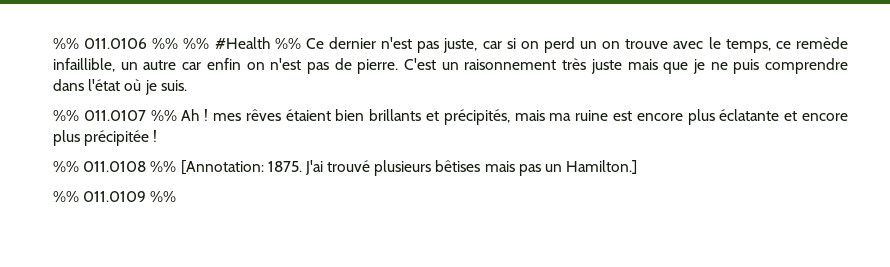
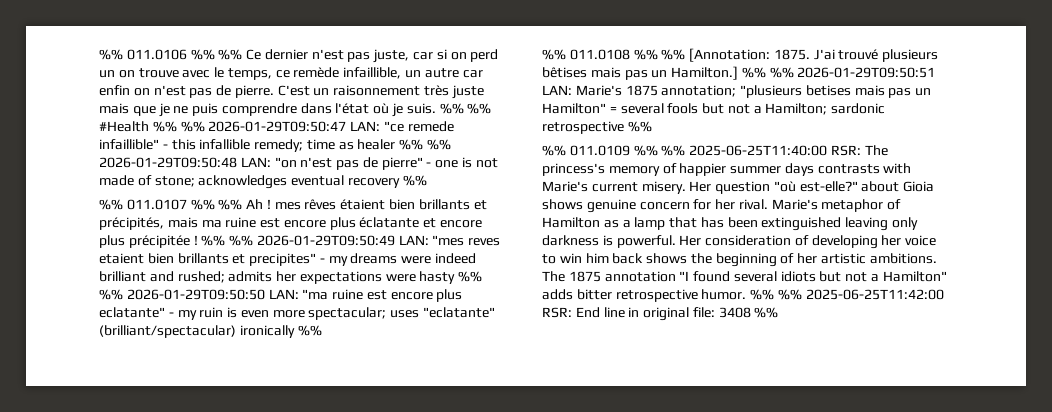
- %% 011.0106 %% %% #Health %% Ce dernier n'est pas juste, car si on perd un on trouve avec le temps, ce remède infaillible, un autre car enfin on n'est pas de pierre.
+ %% 011.0106 %% %% Ce dernier n'est pas juste, car si on perd un on trouve avec le temps, ce remède infaillible, un autre car enfin on n'est pas de pierre.
+ %% %% #Health %% %% 2026-01-29T09:50:47 LAN: "ce remede infaillible" - this infallible remedy; time as healer %% %% 2026-01-29T09:50:48 LAN: "on n'est pas de pierre" - one is not made of stone; acknowledges eventual recovery %%
- %% 011.0107 %% Ah ! mes rêves étaient bien brillants et précipités, mais ma ruine est encore plus éclatante et encore plus précipitée !
+ %% 011.0107 %% %% Ah ! mes rêves étaient bien brillants et précipités, mais ma ruine est encore plus éclatante et encore plus précipitée ! %% %% 2026-01-29T09:50:49 LAN: "mes reves etaient bien brillants et precipites" - my dreams were indeed brilliant and rushed; admits her expectations were hasty %% %% 2026-01-29T09:50:50 LAN: "ma ruine est encore plus eclatante" - my ruin is even more spectacular; uses "eclatante" (brilliant/spectacular) ironically %%
- %% 011.0108 %% [Annotation: 1875.
+ %% 011.0108 %% %% [Annotation: 1875.
- J'ai trouvé plusieurs bêtises mais pas un Hamilton.]
- %% 011.0109 %%
+ J'ai trouvé plusieurs bêtises mais pas un Hamilton.] %% %% 2026-01-29T09:50:51 LAN: Marie's 1875 annotation; "plusieurs betises mais pas un Hamilton" = several fools but not a Hamilton; sardonic retrospective %%
+ %% 011.0109 %% %% 2025-06-25T11:40:00 RSR: The princess's memory of happier summer days contrasts with Marie's current misery. Her question "où est-elle?" about Gioia shows genuine concern for her rival. Marie's metaphor of Hamilton as a lamp that has been extinguished leaving only darkness is powerful. Her consideration of developing her voice to win him back shows the beginning of her artistic ambitions. The 1875 annotation "I found several idiots but not a Hamilton" adds bitter retrospective humor. %% %% 2025-06-25T11:42:00 RSR: End line in original file: 3408 %%

